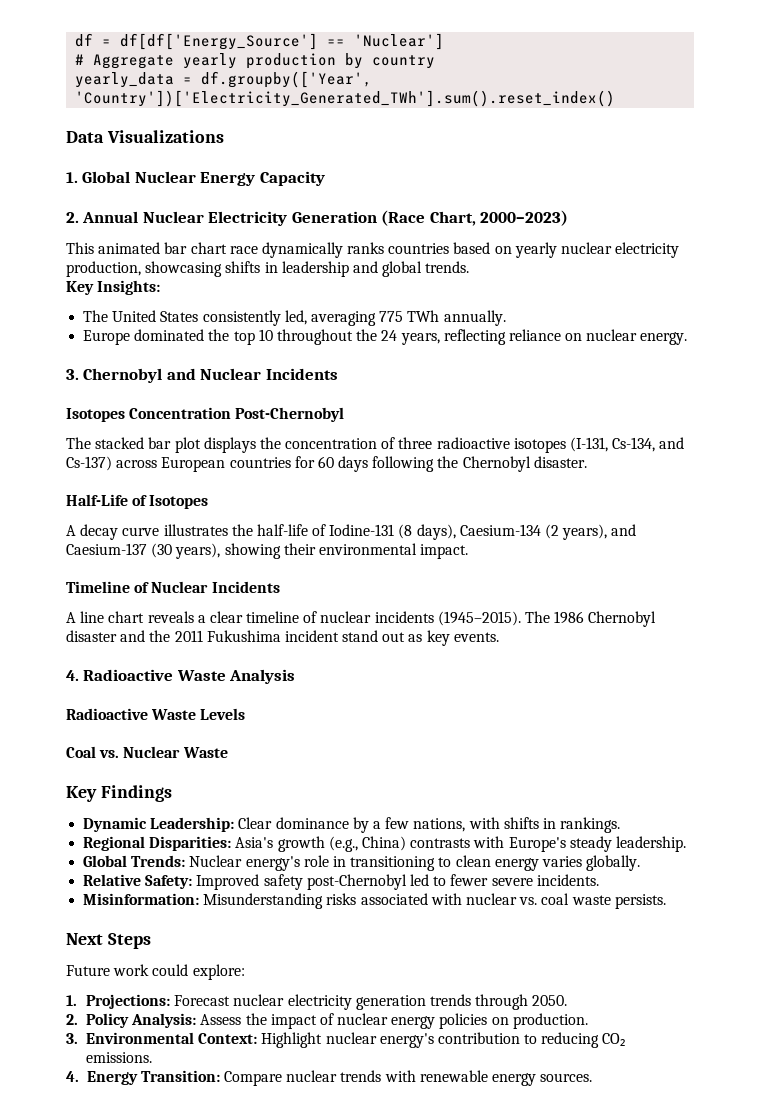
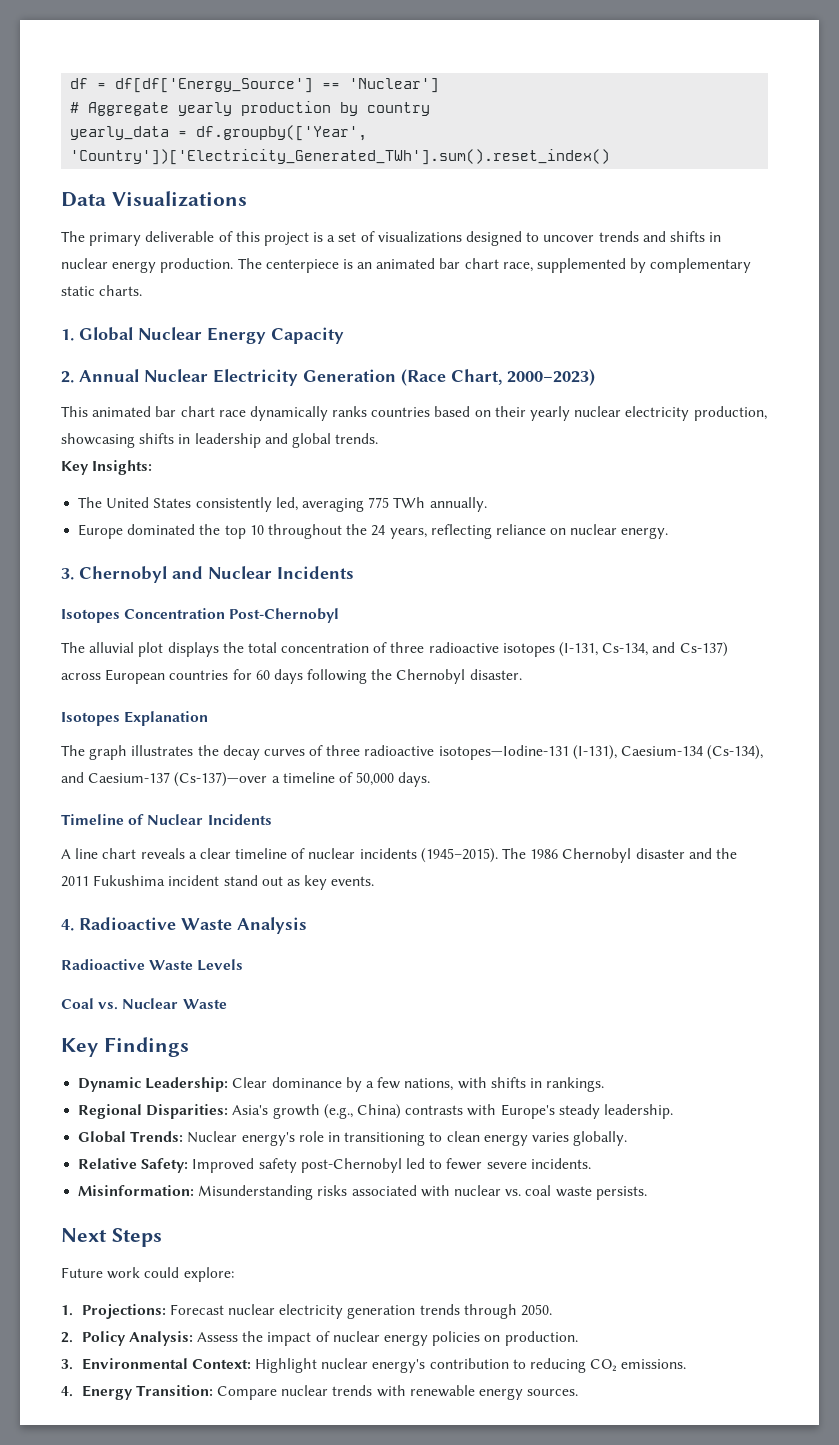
+ The primary deliverable of this project is a set of visualizations designed to uncover trends and shifts in nuclear energy production. The centerpiece is an animated bar chart race, supplemented by complementary static charts.
- This animated bar chart race dynamically ranks countries based on yearly nuclear electricity production, showcasing shifts in leadership and global trends.
+ This animated bar chart race dynamically ranks countries based on their yearly nuclear electricity production, showcasing shifts in leadership and global trends.
- The stacked bar plot displays the concentration of three radioactive isotopes (I-131, Cs-134, and Cs-137) across European countries for 60 days following the Chernobyl disaster.
+ The alluvial plot displays the total concentration of three radioactive isotopes (I-131, Cs-134, and Cs-137) across European countries for 60 days following the Chernobyl disaster.
- Half-Life of Isotopes
- A decay curve illustrates the half-life of Iodine-131 (8 days), Caesium-134 (2 years), and Caesium-137 (30 years), showing their environmental impact.
+ Isotopes Explanation
+ The graph illustrates the decay curves of three radioactive isotopes—Iodine-131 (I-131), Caesium-134 (Cs-134), and Caesium-137 (Cs-137)—over a timeline of 50,000 days.

